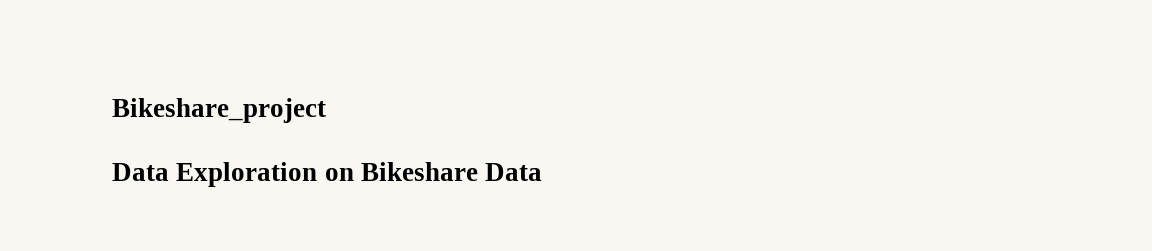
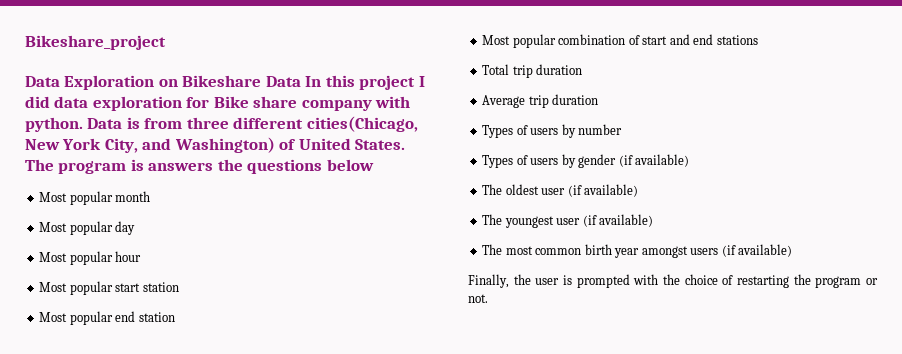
- Data Exploration on Bikeshare Data
+ Data Exploration on Bikeshare Data In this project I did data exploration for Bike share company with python. Data is from three different cities(Chicago, New York City, and Washington) of United States. The program is answers the questions below
+ Most popular month
+ Most popular day
+ Most popular hour
+ Most popular start station
+ Most popular end station
+ Most popular combination of start and end stations
+ Total trip duration
+ Average trip duration
+ Types of users by number
+ Types of users by gender (if available)
+ The oldest user (if available)
+ The youngest user (if available)
+ The most common birth year amongst users (if available)
+ Finally, the user is prompted with the choice of restarting the program or not.

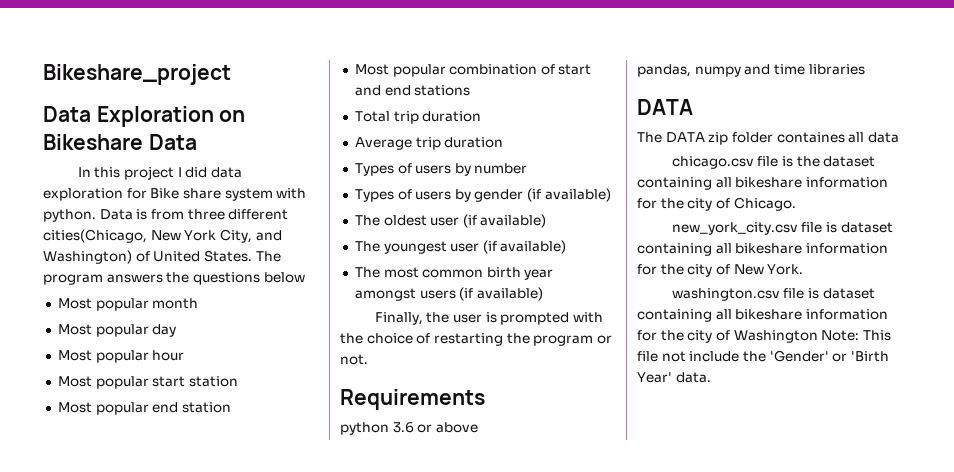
- Data Exploration on Bikeshare Data In this project I did data exploration for Bike share company with python.
+ Data Exploration on Bikeshare Data
+ In this project I did data exploration for Bike share system with python.
- The program is answers the questions below
+ The program answers the questions below
+ Requirements
+ python 3.6 or above
+ pandas, numpy and time libraries
+ DATA
+ The DATA zip folder containes all data
+ chicago.csv file is the dataset containing all bikeshare information for the city of Chicago.
+ new_york_city.csv file is dataset containing all bikeshare information for the city of New York.
+ washington.csv file is dataset containing all bikeshare information for the city of Washington Note: This file not include the 'Gender' or 'Birth Year' data.

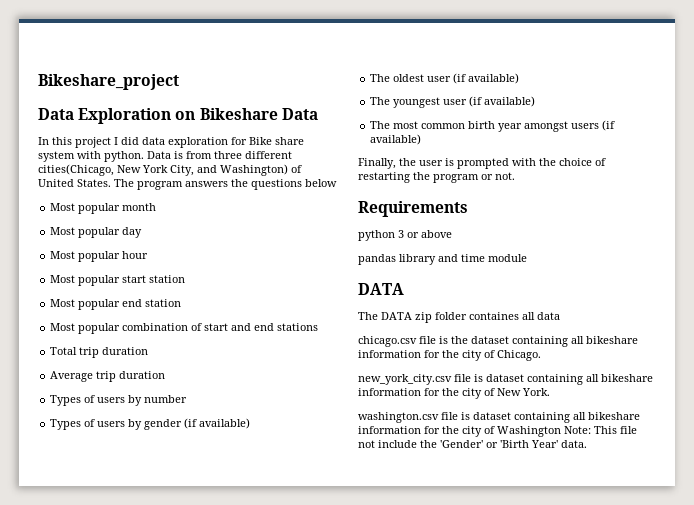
- python 3.6 or above
+ python 3 or above
- pandas, numpy and time libraries
+ pandas library and time module

